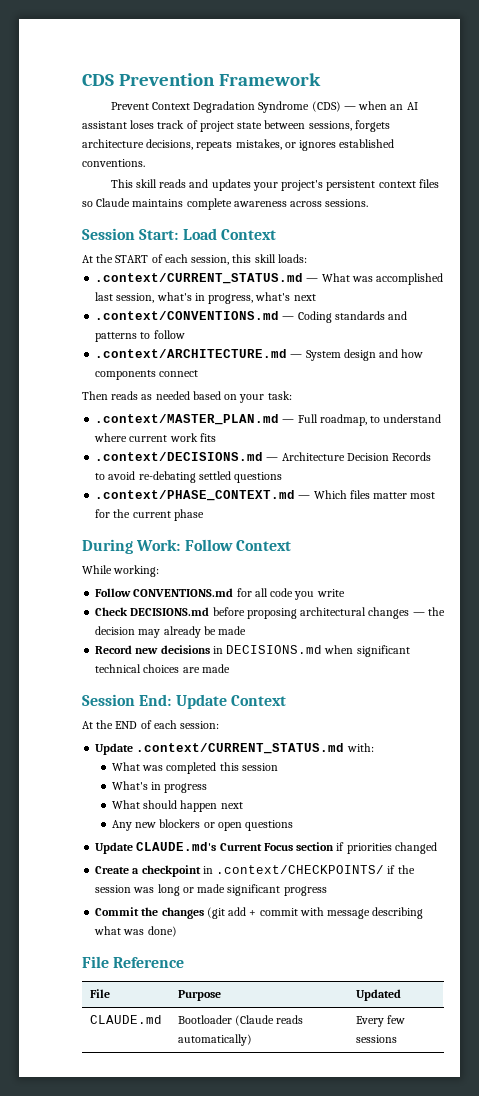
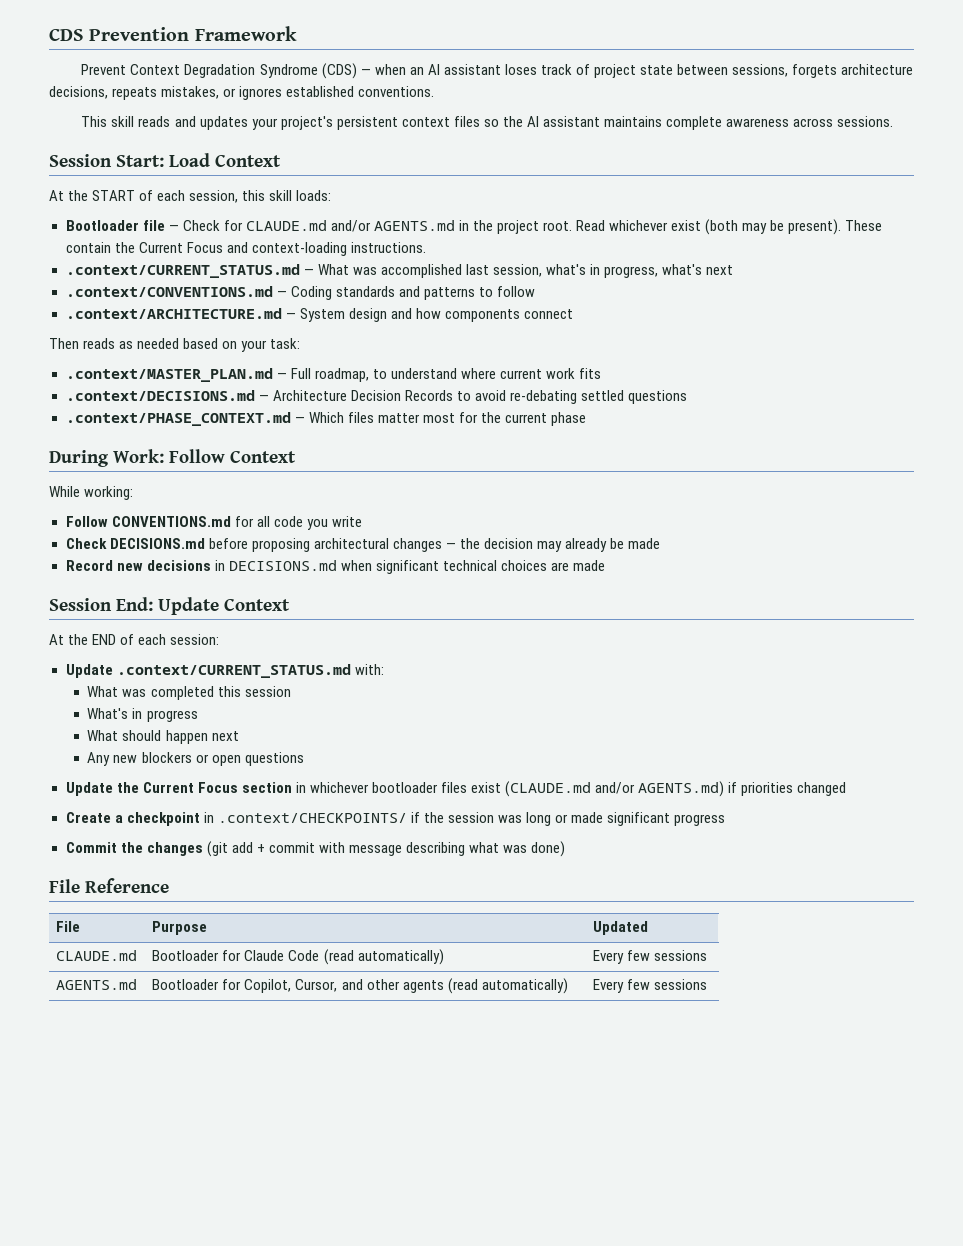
- This skill reads and updates your project's persistent context files so Claude maintains complete awareness across sessions.
+ This skill reads and updates your project's persistent context files so the AI assistant maintains complete awareness across sessions.
+ Bootloader file — Check for CLAUDE.md and/or AGENTS.md in the project root. Read whichever exist (both may be present). These contain the Current Focus and context-loading instructions.
- Update CLAUDE.md's Current Focus section if priorities changed
+ Update the Current Focus section in whichever bootloader files exist (CLAUDE.md and/or AGENTS.md) if priorities changed
- CLAUDE.md | Bootloader (Claude reads automatically) | Every few sessions
+ CLAUDE.md | Bootloader for Claude Code (read automatically) | Every few sessions
+ AGENTS.md | Bootloader for Copilot, Cursor, and other agents (read automatically) | Every few sessions

